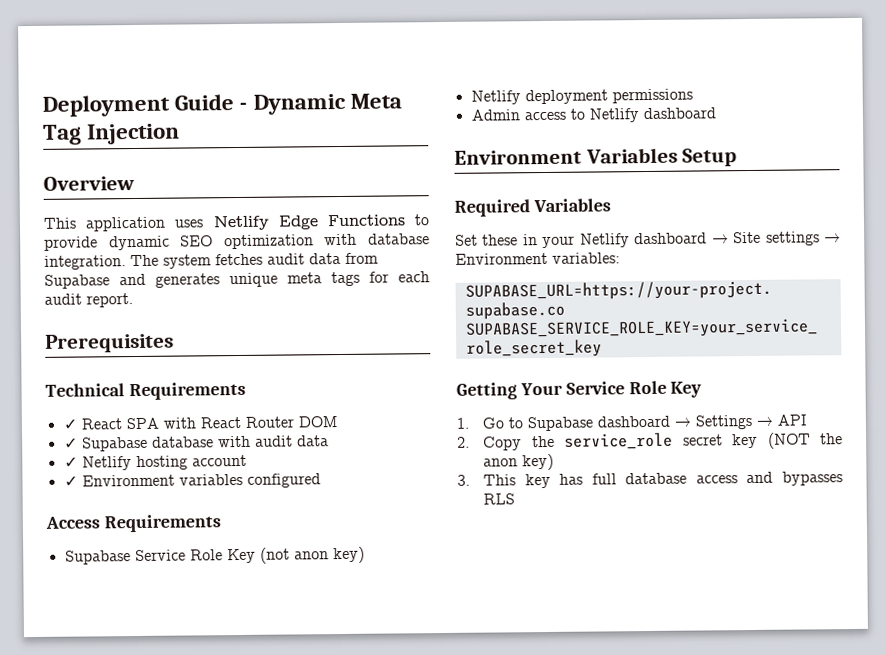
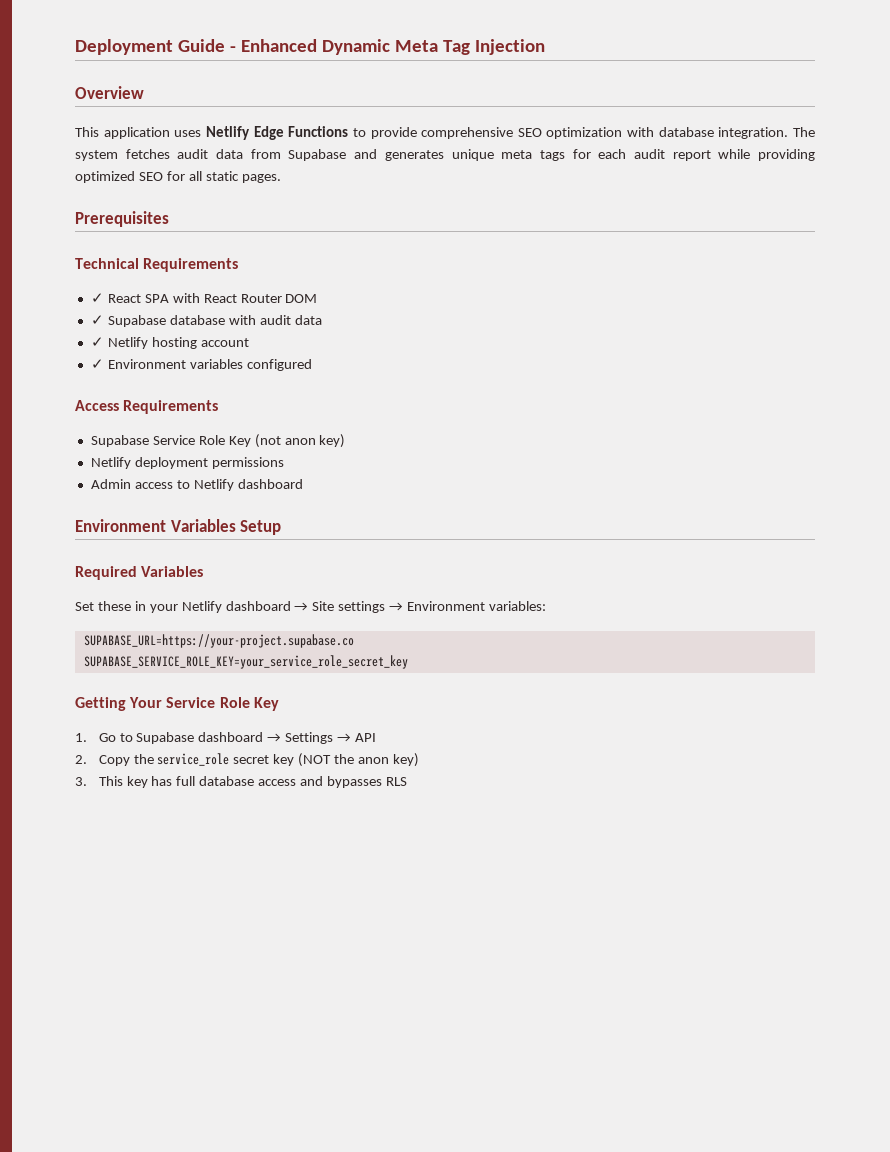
- Deployment Guide - Dynamic Meta Tag Injection
+ Deployment Guide - Enhanced Dynamic Meta Tag Injection
- This application uses Netlify Edge Functions to provide dynamic SEO optimization with database integration.
+ This application uses Netlify Edge Functions to provide comprehensive SEO optimization with database integration.
- The system fetches audit data from Supabase and generates unique meta tags for each audit report.
+ The system fetches audit data from Supabase and generates unique meta tags for each audit report while providing optimized SEO for all static pages.

